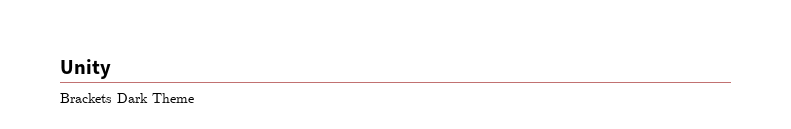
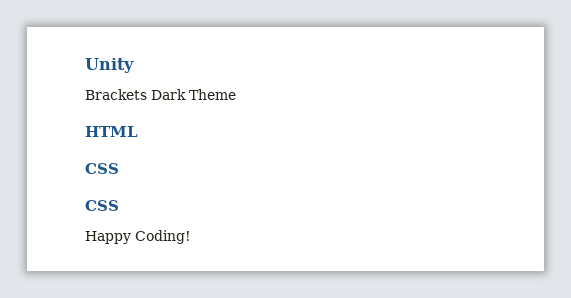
+ HTML
+ CSS
+ CSS
+ Happy Coding!

